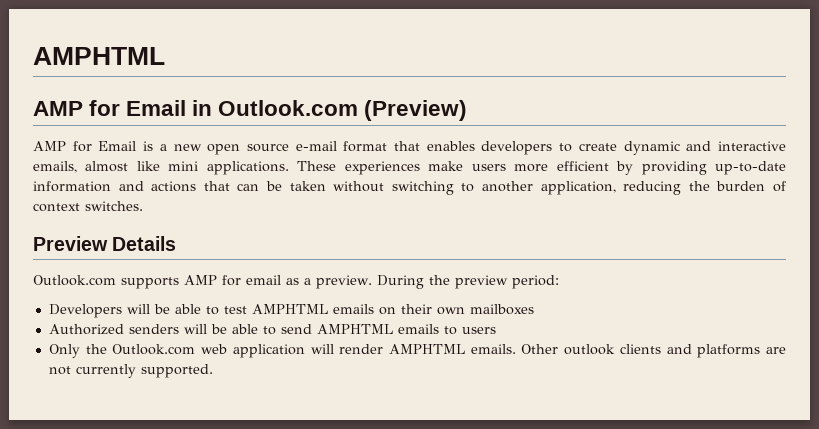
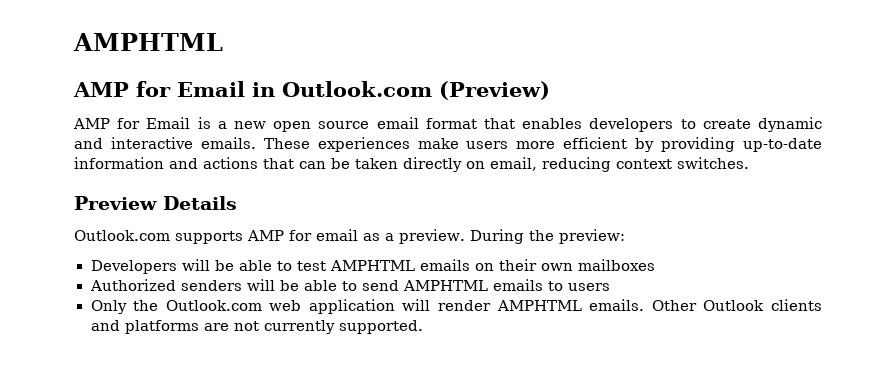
- AMP for Email is a new open source e-mail format that enables developers to create dynamic and interactive emails, almost like mini applications.
+ AMP for Email is a new open source email format that enables developers to create dynamic and interactive emails.
- These experiences make users more efficient by providing up-to-date information and actions that can be taken without switching to another application, reducing the burden of context switches.
+ These experiences make users more efficient by providing up-to-date information and actions that can be taken directly on email, reducing context switches.
- During the preview period:
+ During the preview:
- Other outlook clients and platforms are not currently supported.
+ Other Outlook clients and platforms are not currently supported.

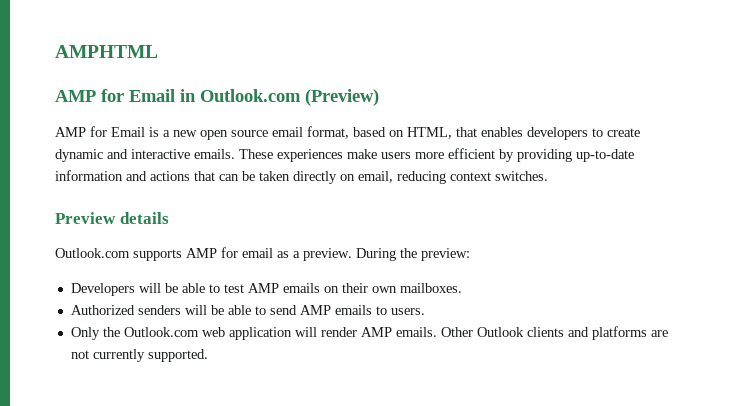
- AMP for Email is a new open source email format that enables developers to create dynamic and interactive emails.
+ AMP for Email is a new open source email format, based on HTML, that enables developers to create dynamic and interactive emails.
- Preview Details
+ Preview details
- Developers will be able to test AMPHTML emails on their own mailboxes
+ Developers will be able to test AMP emails on their own mailboxes.
- Authorized senders will be able to send AMPHTML emails to users
+ Authorized senders will be able to send AMP emails to users.
- Only the Outlook.com web application will render AMPHTML emails.
+ Only the Outlook.com web application will render AMP emails.

